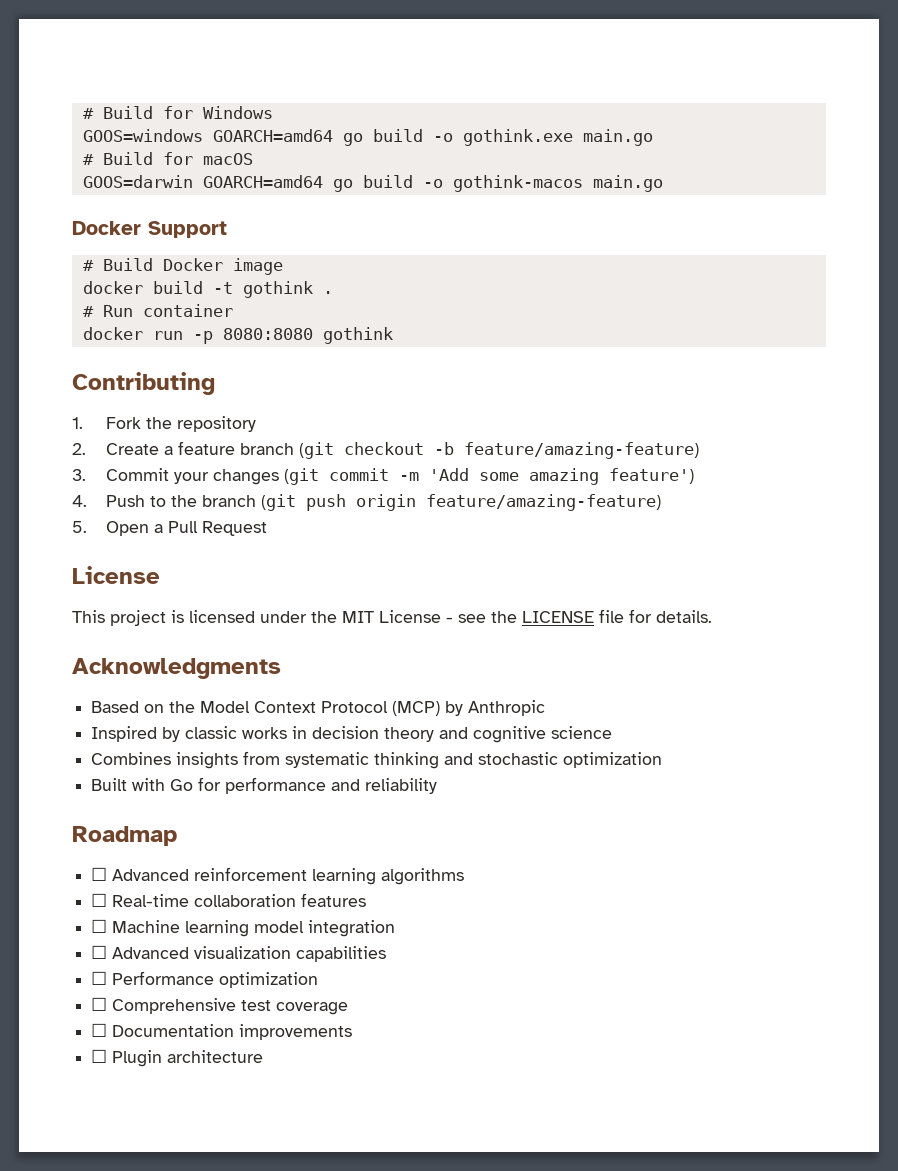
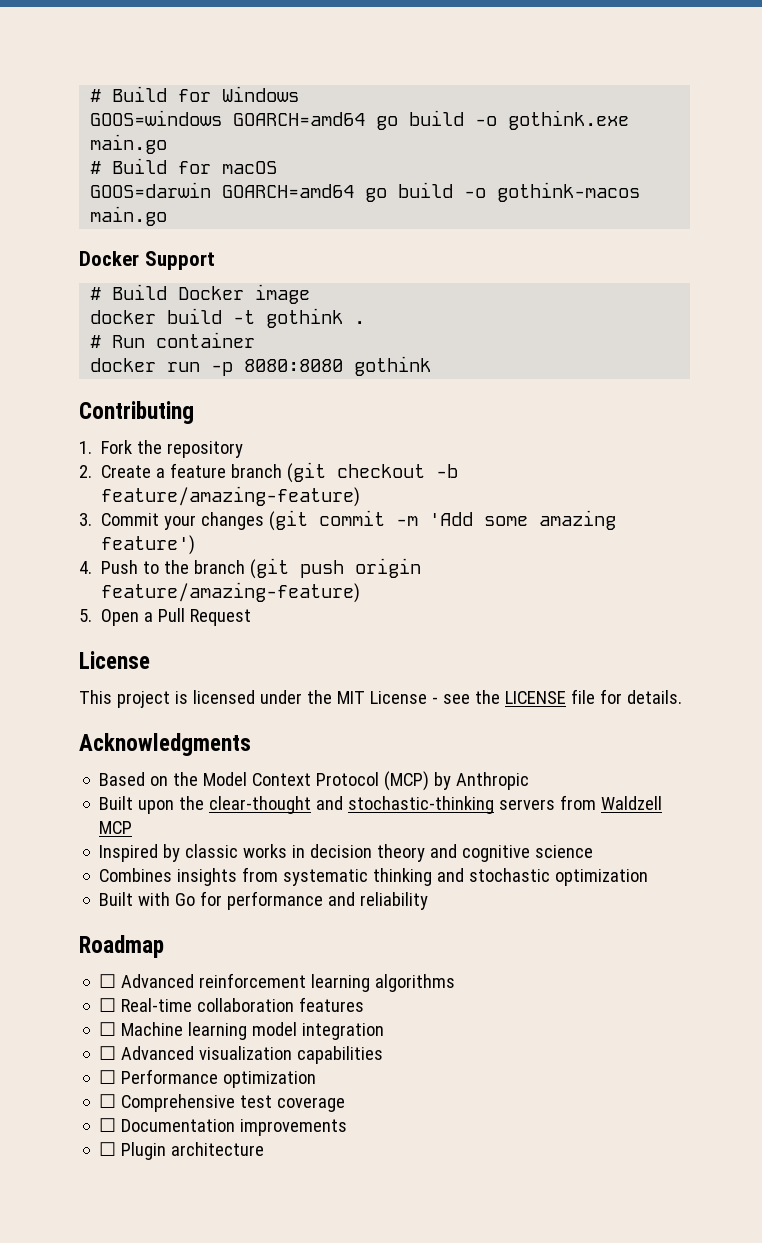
+ Built upon the clear-thought and stochastic-thinking servers from Waldzell MCP

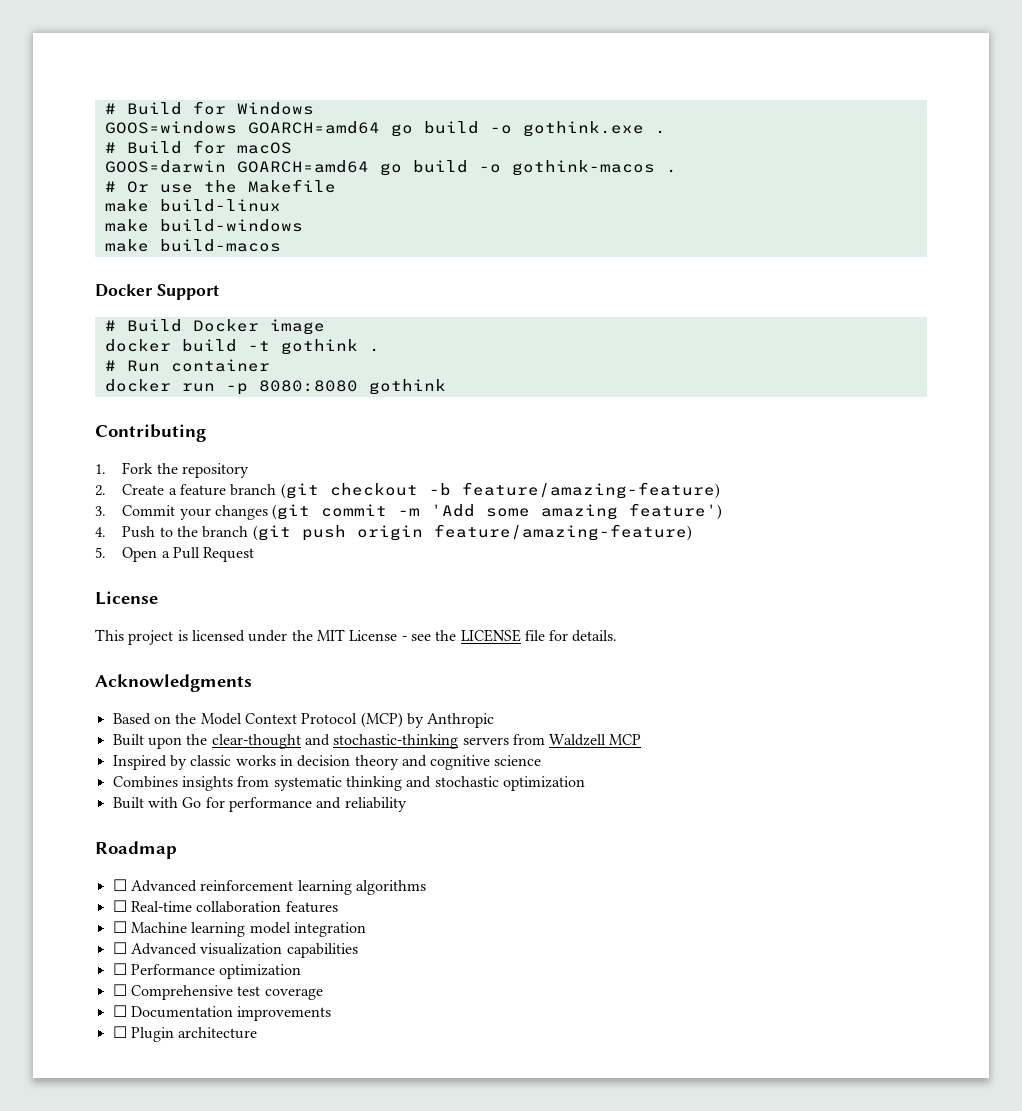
- GOOS=windows GOARCH=amd64 go build -o gothink.exe main.go
+ GOOS=windows GOARCH=amd64 go build -o gothink.exe .
- GOOS=darwin GOARCH=amd64 go build -o gothink-macos main.go
+ GOOS=darwin GOARCH=amd64 go build -o gothink-macos .
+ # Or use the Makefile
+ make build-linux
+ make build-windows
+ make build-macos

